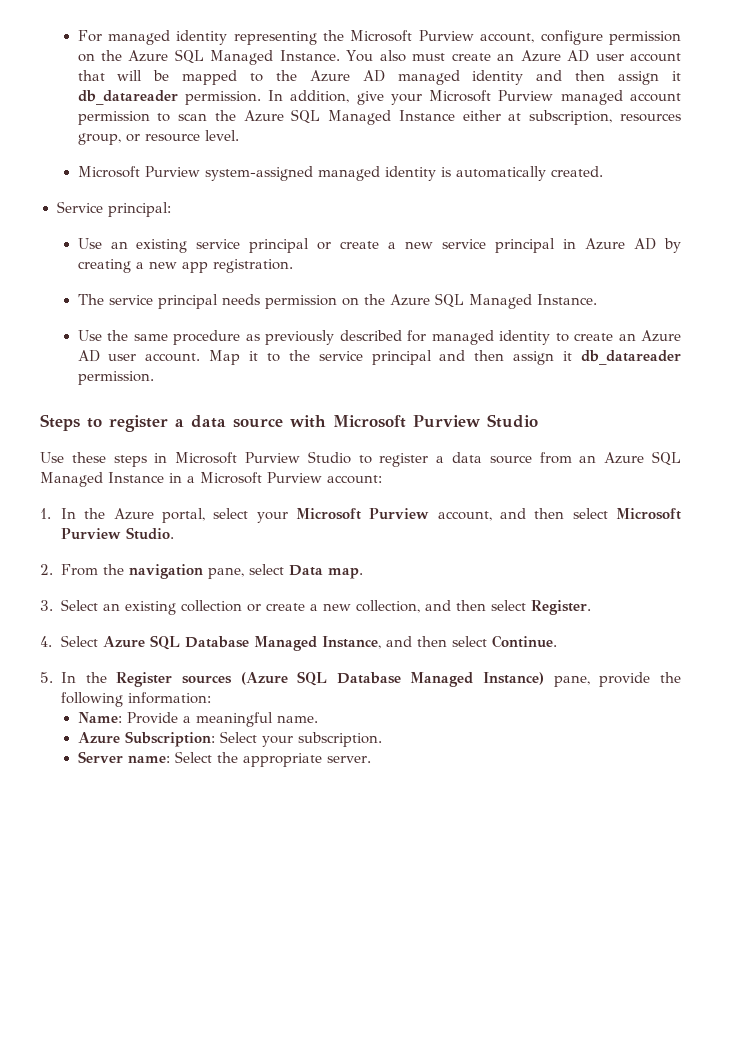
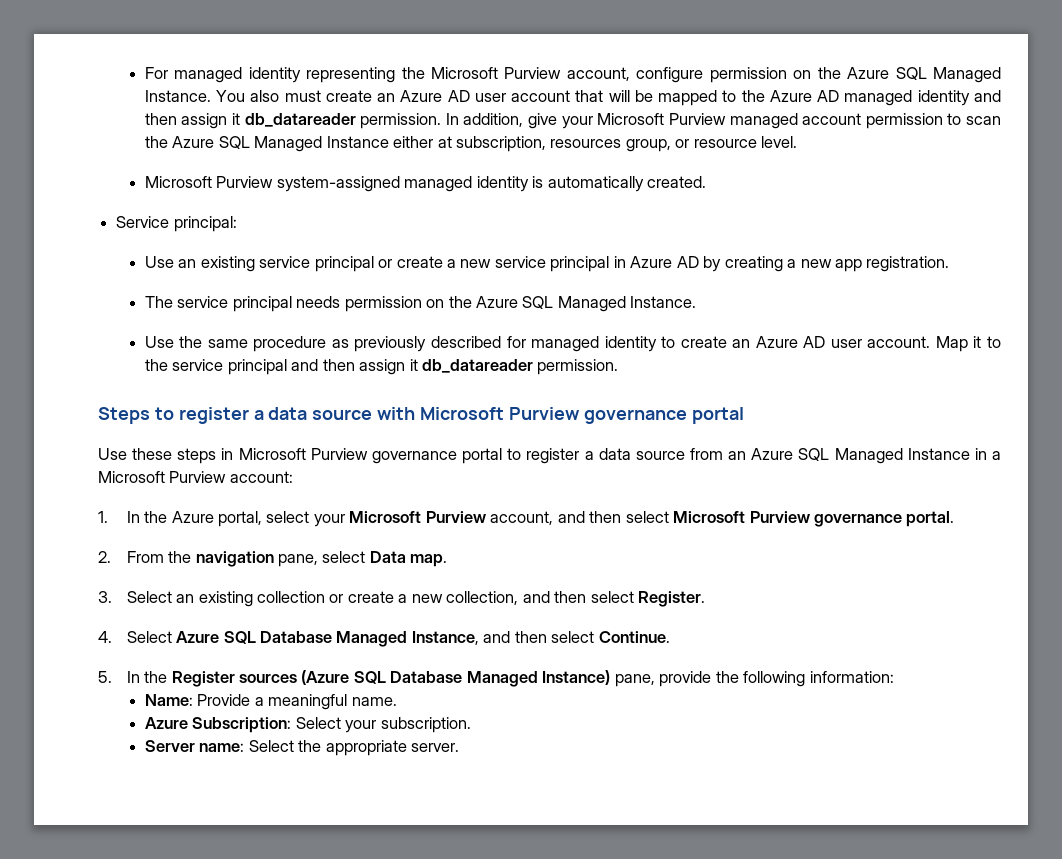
- Steps to register a data source with Microsoft Purview Studio
+ Steps to register a data source with Microsoft Purview governance portal
- Use these steps in Microsoft Purview Studio to register a data source from an Azure SQL Managed Instance in a Microsoft Purview account:
+ Use these steps in Microsoft Purview governance portal to register a data source from an Azure SQL Managed Instance in a Microsoft Purview account:
- 1. In the Azure portal, select your Microsoft Purview account, and then select Microsoft Purview Studio.
+ 1. In the Azure portal, select your Microsoft Purview account, and then select Microsoft Purview governance portal.

